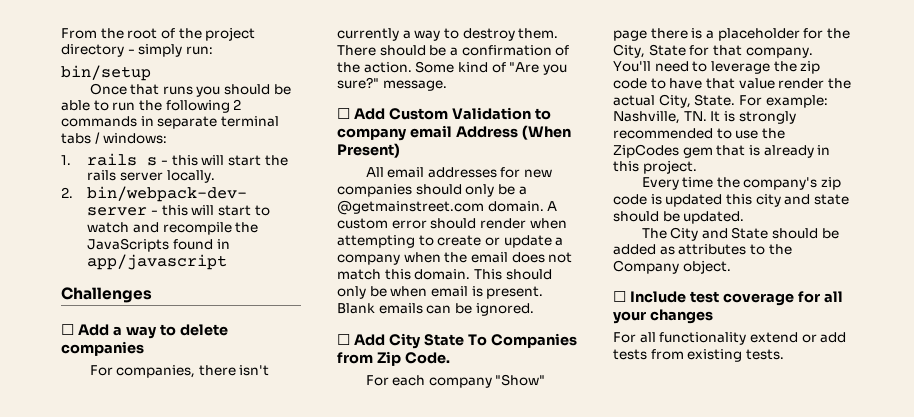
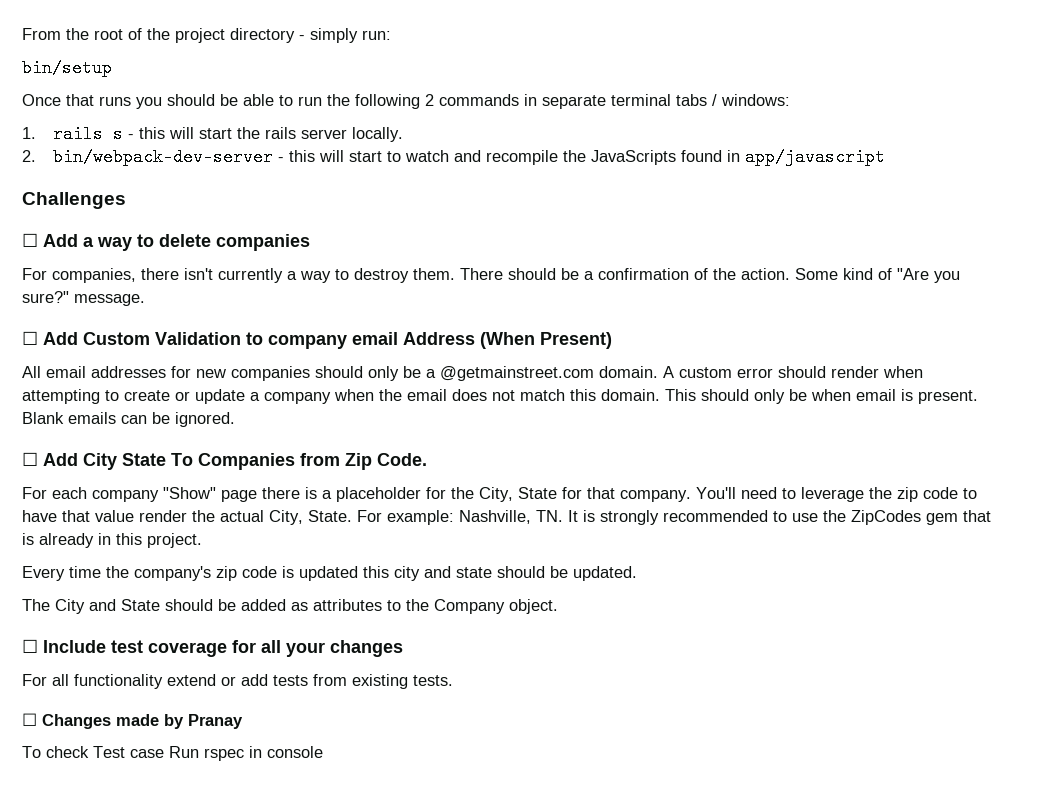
+ ☐ Changes made by Pranay
+ To check Test case Run rspec in console

